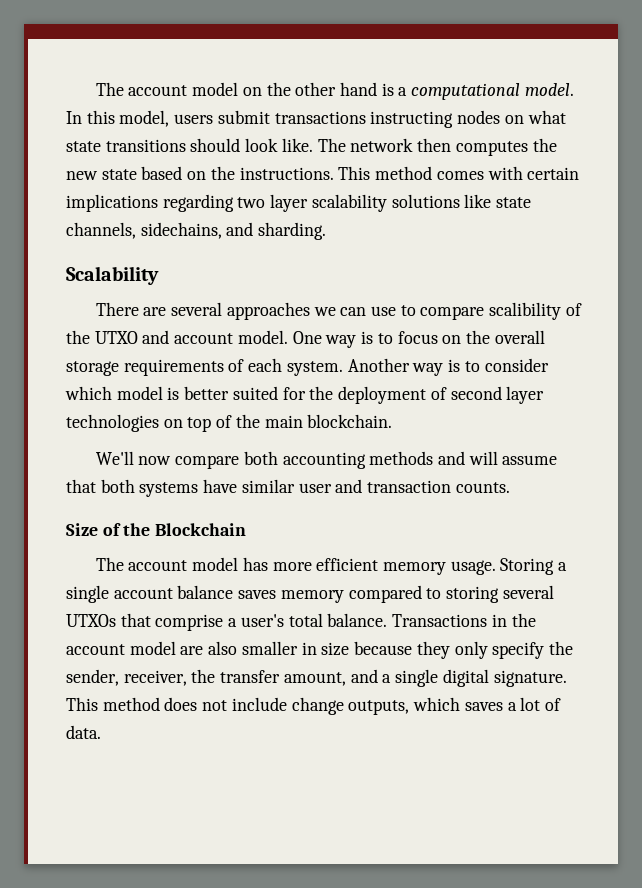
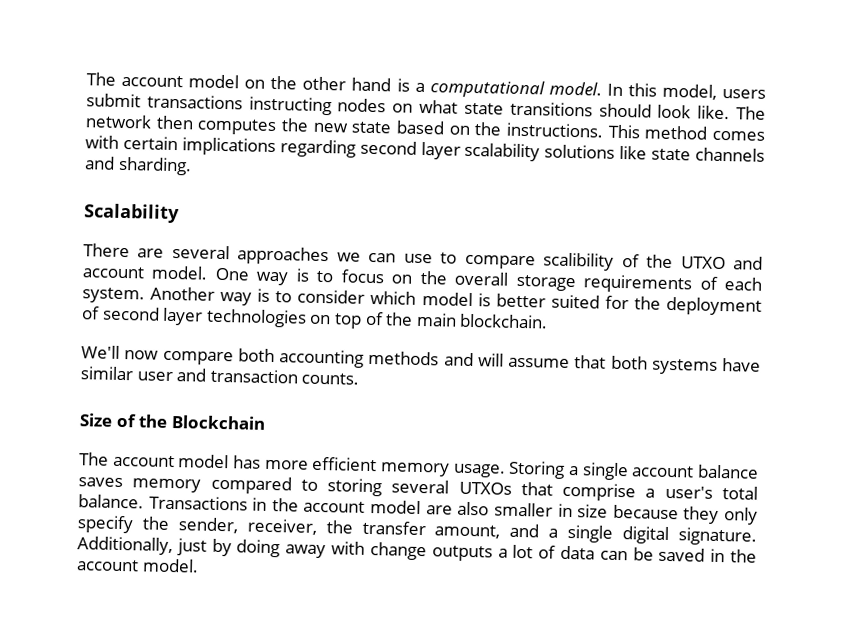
- This method comes with certain implications regarding two layer scalability solutions like state channels, sidechains, and sharding.
+ This method comes with certain implications regarding second layer scalability solutions like state channels and sharding.
- This method does not include change outputs, which saves a lot of data.
+ Additionally, just by doing away with change outputs a lot of data can be saved in the account model.

